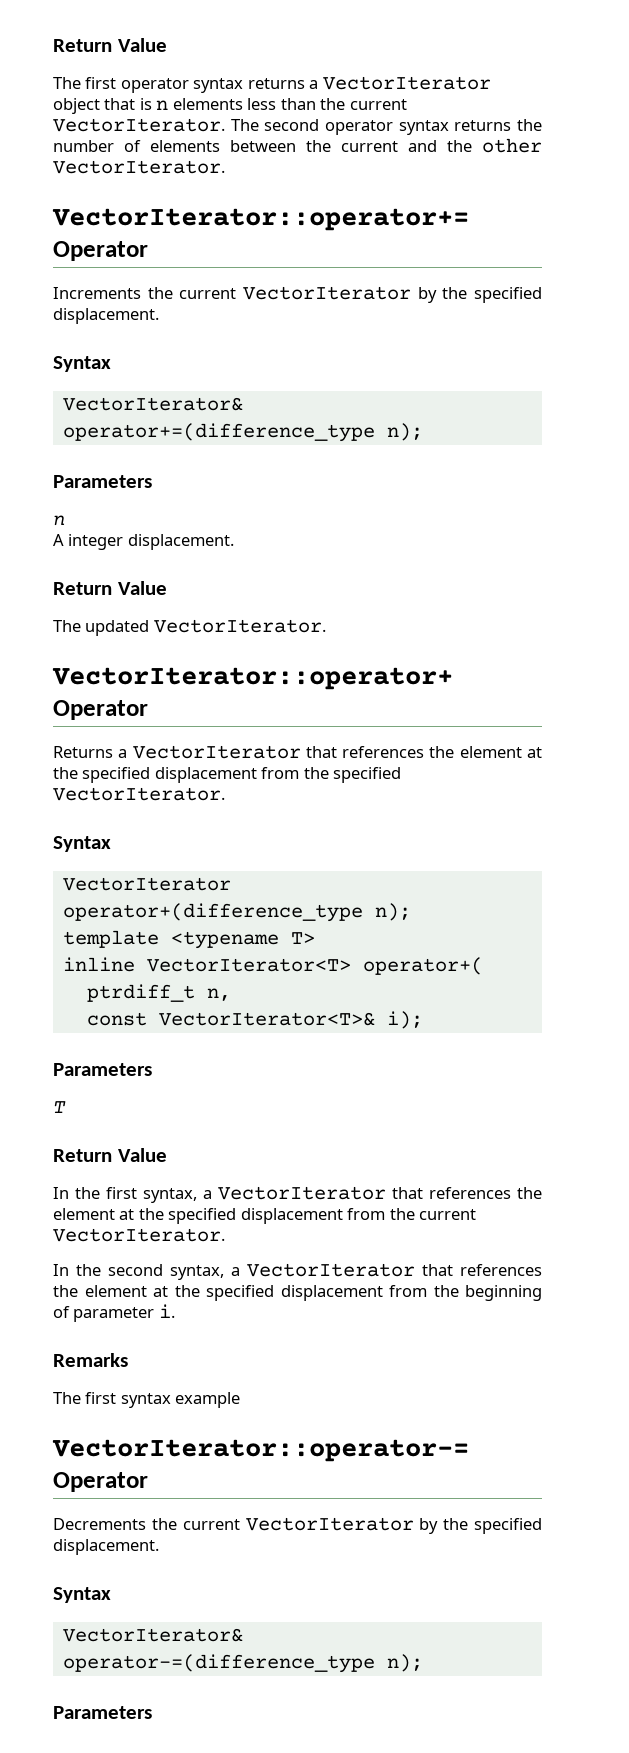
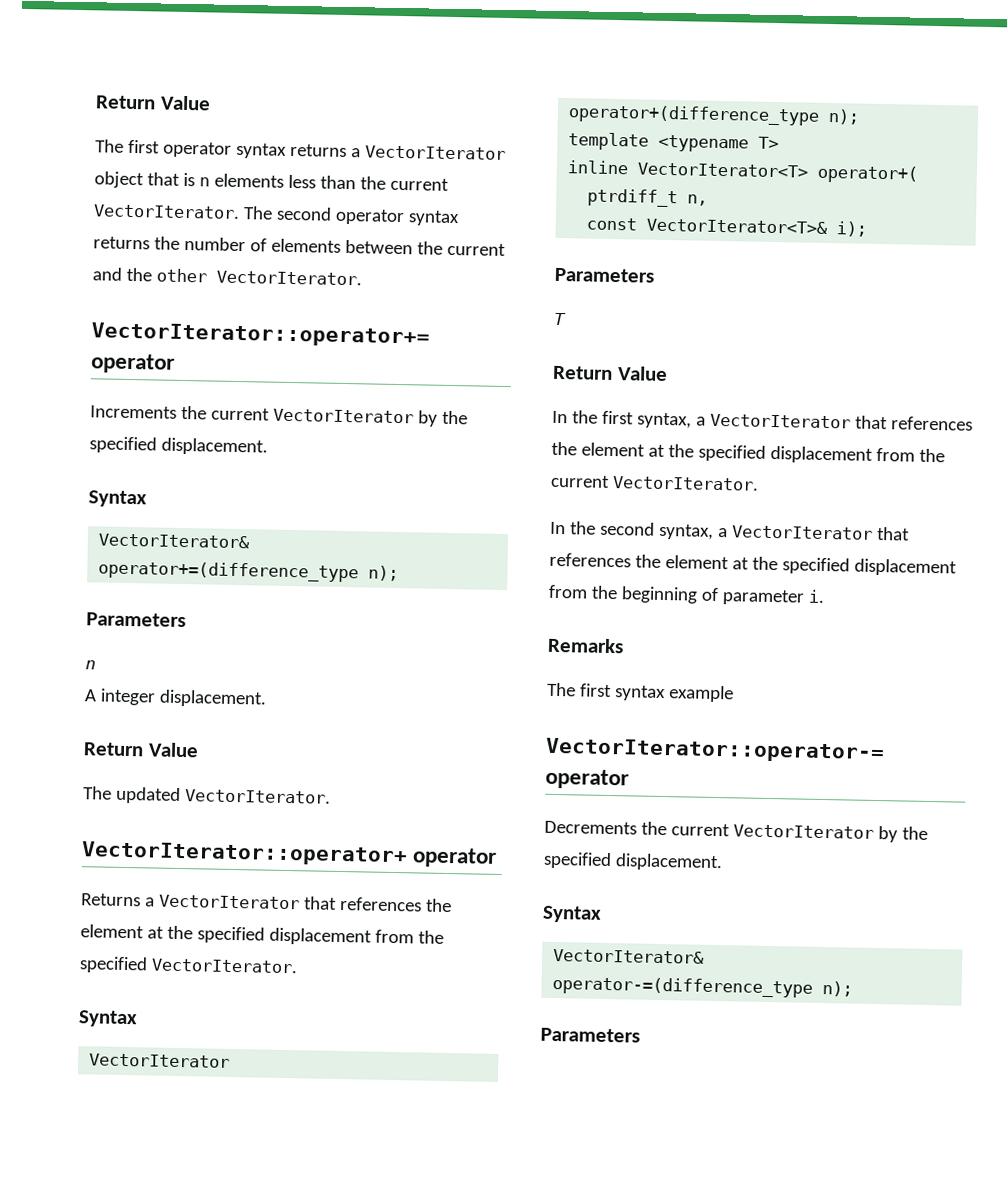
- VectorIterator::operator+= Operator
+ VectorIterator::operator+= operator
- VectorIterator::operator+ Operator
+ VectorIterator::operator+ operator
- VectorIterator::operator-= Operator
+ VectorIterator::operator-= operator

